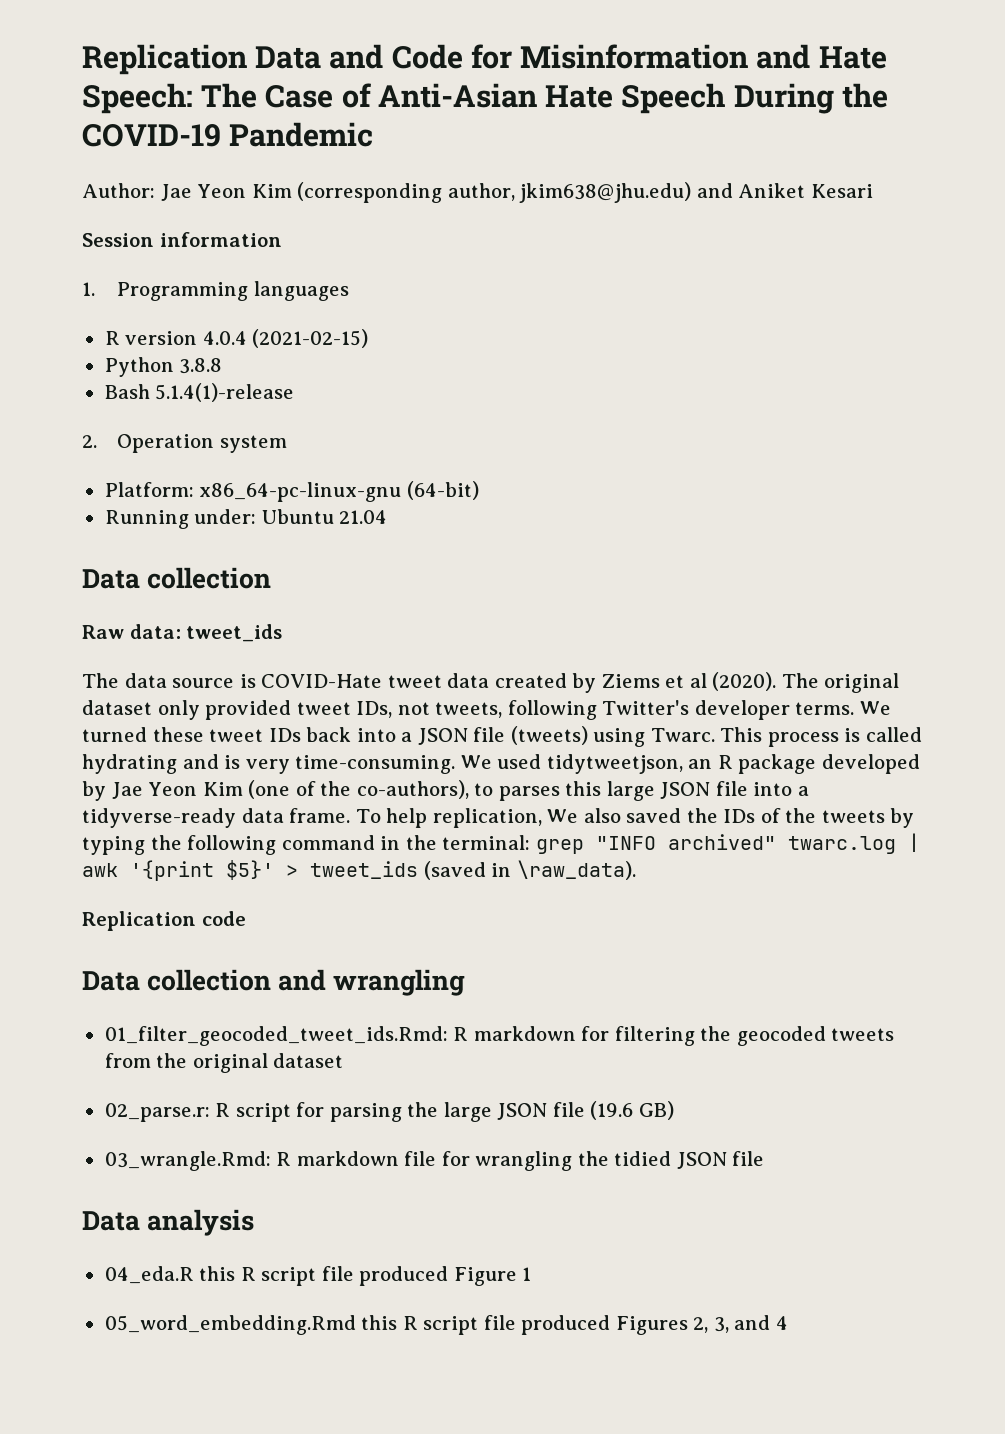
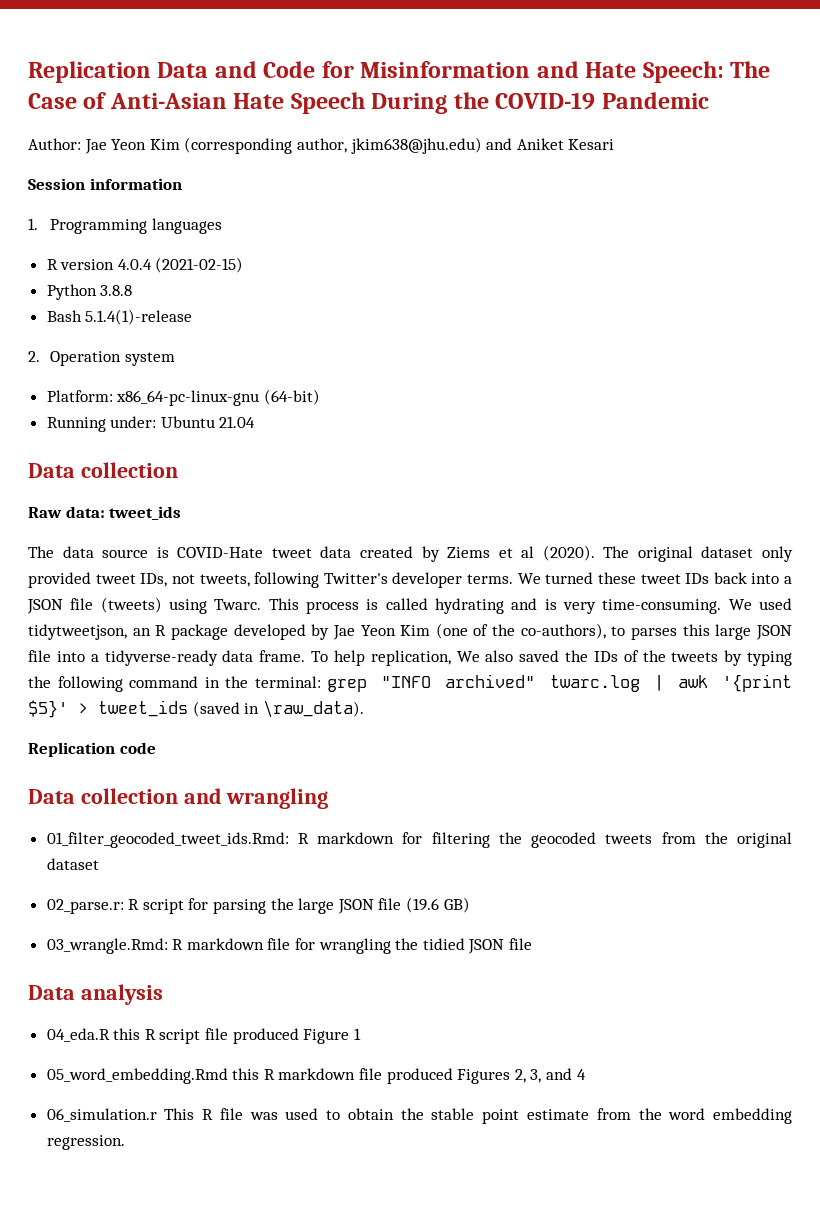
- 05_word_embedding.Rmd this R script file produced Figures 2, 3, and 4
+ 05_word_embedding.Rmd this R markdown file produced Figures 2, 3, and 4
+ 06_simulation.r This R file was used to obtain the stable point estimate from the word embedding regression.

